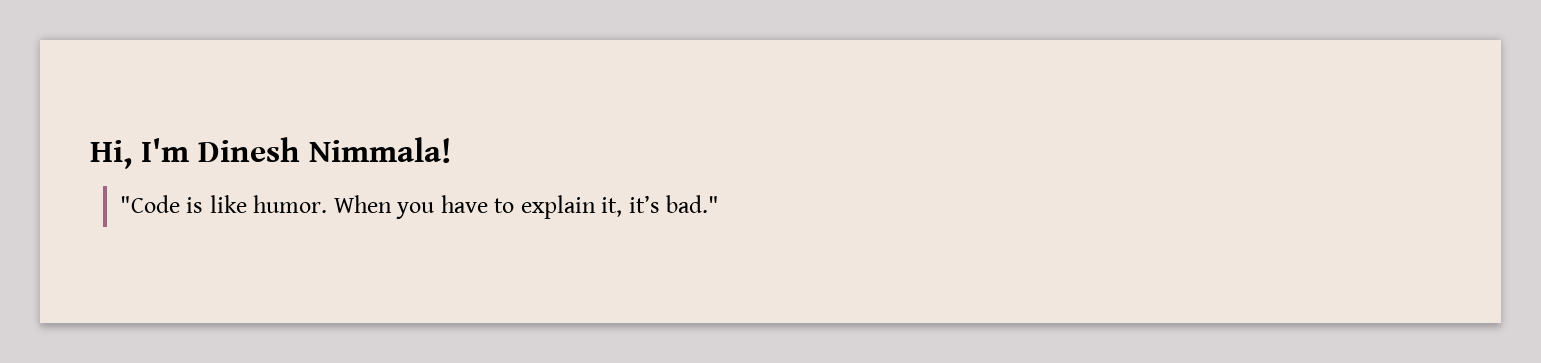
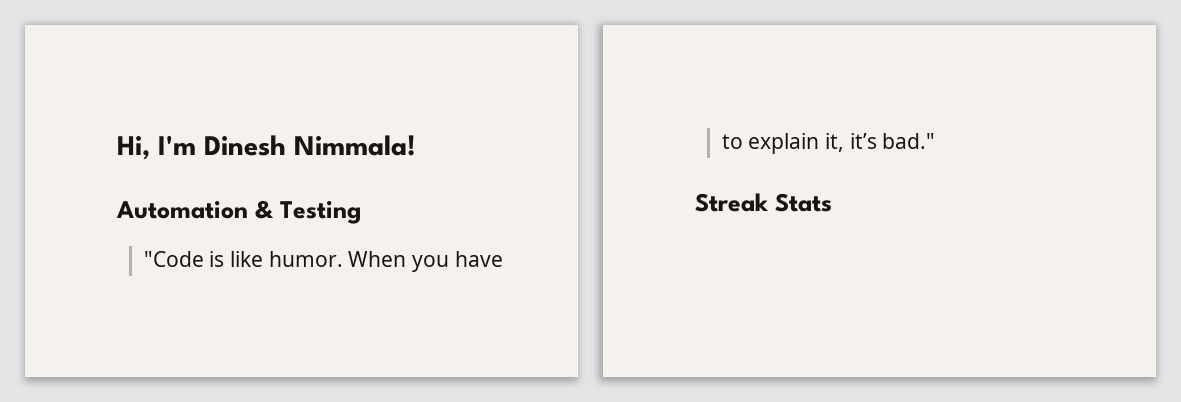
+ Automation & Testing
+ Streak Stats

